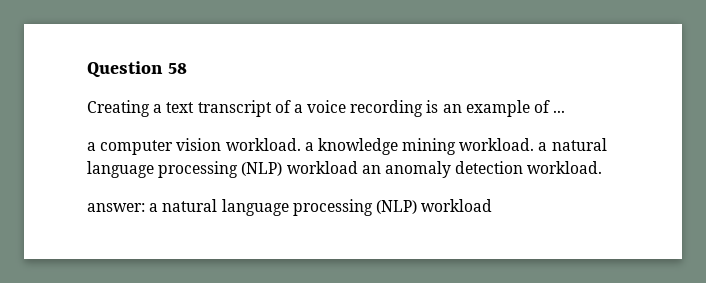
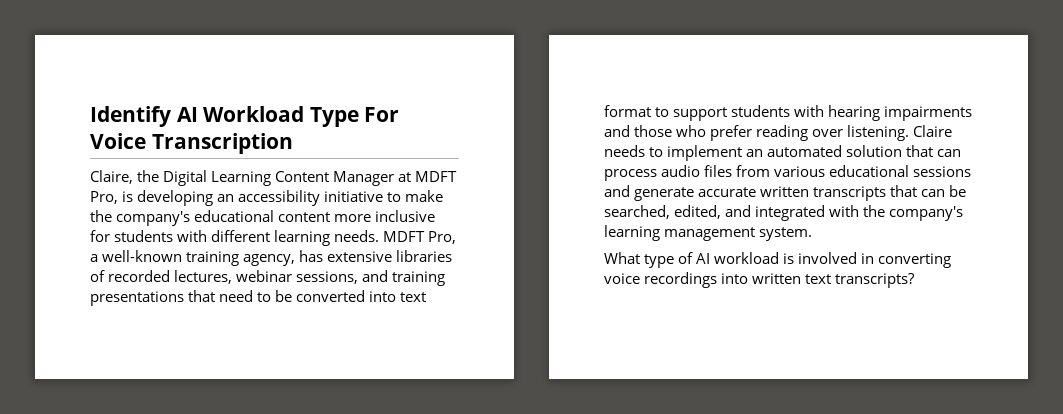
- Question 58
- Creating a text transcript of a voice recording is an example of ...
- a computer vision workload. a knowledge mining workload. a natural language processing (NLP) workload an anomaly detection workload.
- answer: a natural language processing (NLP) workload
+ Identify AI Workload Type For Voice Transcription
+ Claire, the Digital Learning Content Manager at MDFT Pro, is developing an accessibility initiative to make the company's educational content more inclusive for students with different learning needs. MDFT Pro, a well-known training agency, has extensive libraries of recorded lectures, webinar sessions, and training presentations that need to be converted into text format to support students with hearing impairments and those who prefer reading over listening. Claire needs to implement an automated solution that can process audio files from various educational sessions and generate accurate written transcripts that can be searched, edited, and integrated with the company's learning management system.
+ What type of AI workload is involved in converting voice recordings into written text transcripts?

